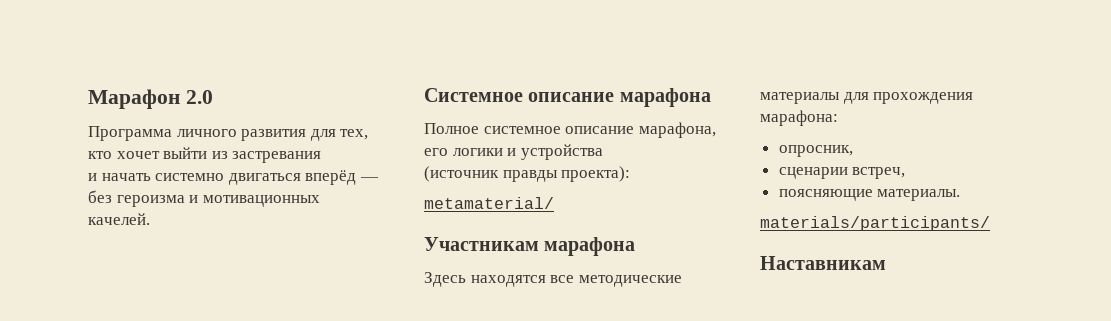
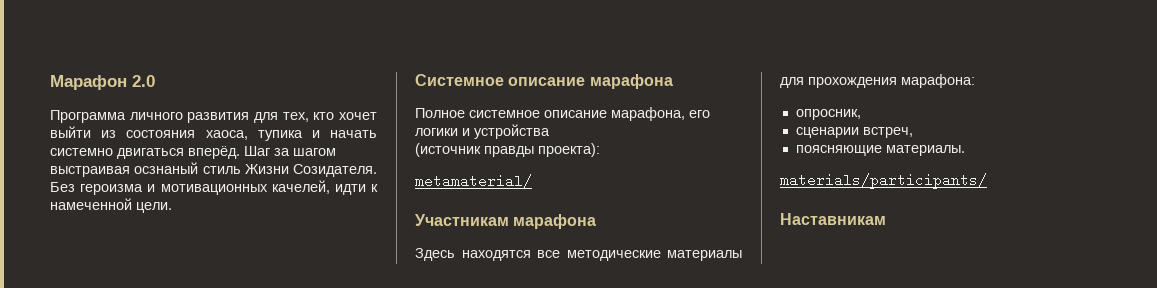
- Программа личного развития для тех, кто хочет выйти из застревания
- и начать системно двигаться вперёд — без героизма и мотивационных качелей.
+ Программа личного развития для тех, кто хочет выйти из состояния хаоса, тупика и начать системно двигаться вперёд. Шаг за шагом выстраивая осзнаный стиль Жизни Созидателя. Без героизма и мотивационных качелей, идти к намеченной цели.

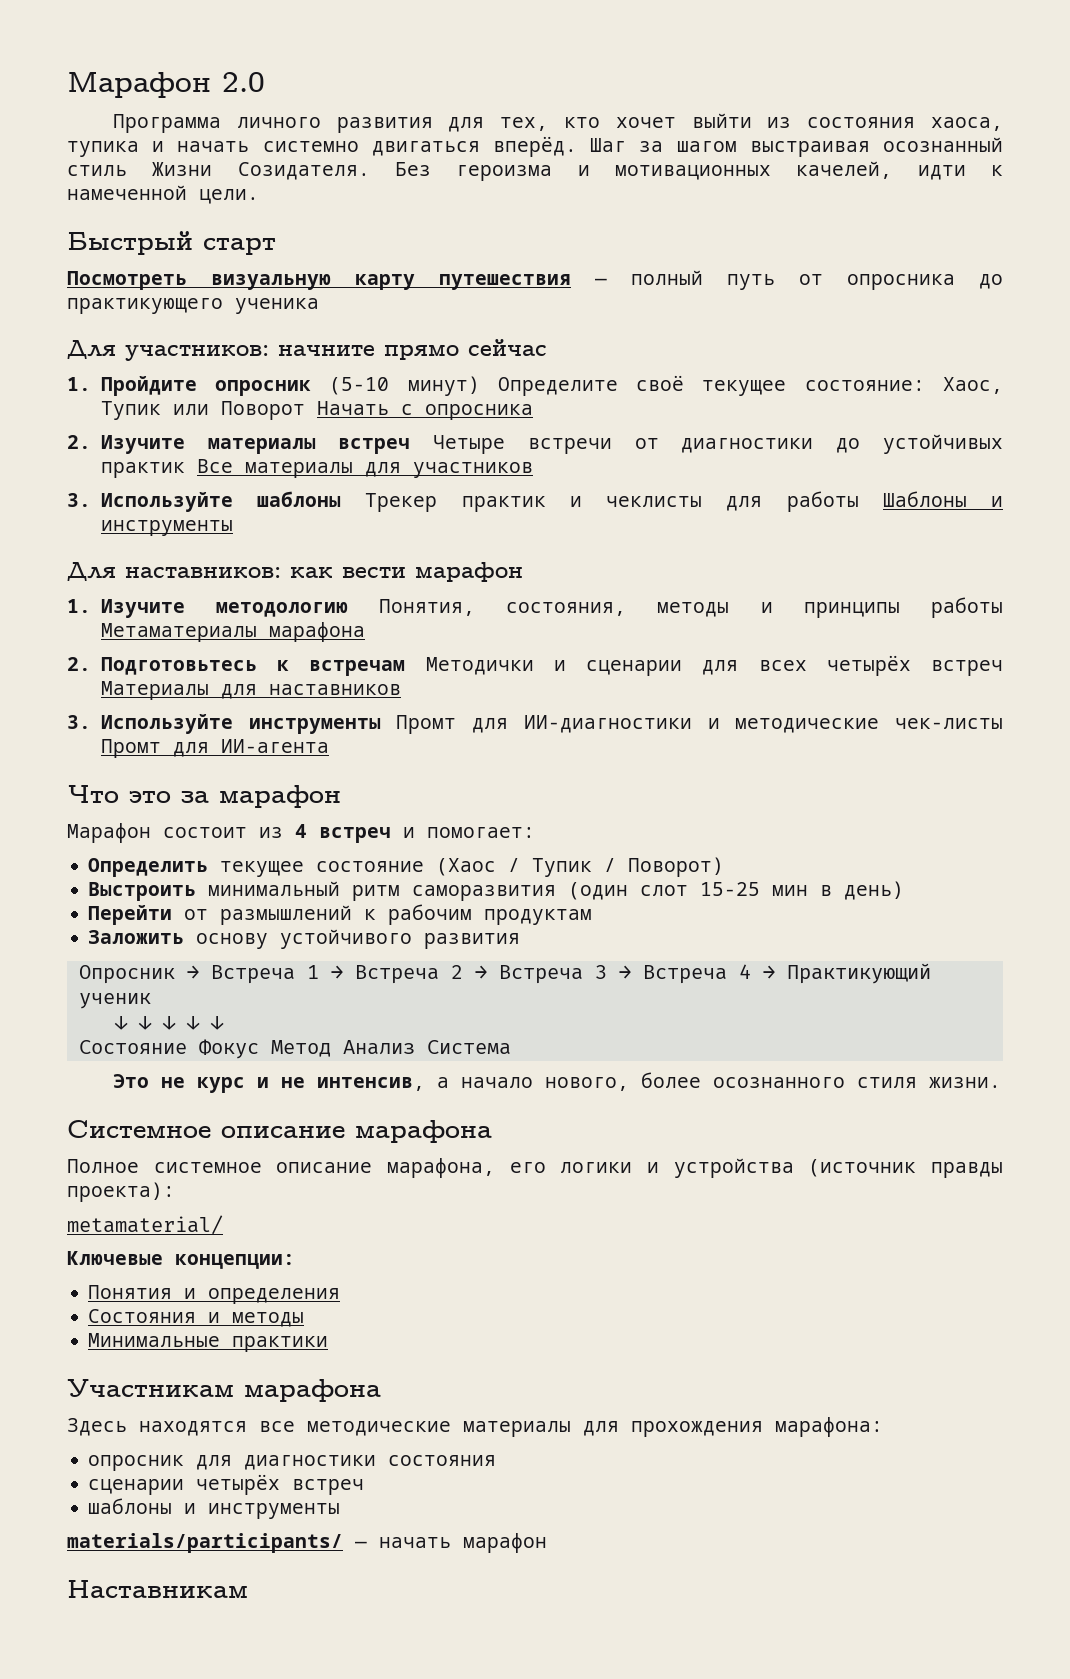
- Шаг за шагом выстраивая осзнаный стиль Жизни Созидателя.
+ Шаг за шагом выстраивая осознанный стиль Жизни Созидателя.
+ Быстрый старт
+ Посмотреть визуальную карту путешествия — полный путь от опросника до практикующего ученика
+ Для участников: начните прямо сейчас
+ 1. Пройдите опросник (5-10 минут) Определите своё текущее состояние: Хаос, Тупик или Поворот Начать с опросника
+ 2. Изучите материалы встреч Четыре встречи от диагностики до устойчивых практик Все материалы для участников
+ 3. Используйте шаблоны Трекер практик и чеклисты для работы Шаблоны и инструменты
+ Для наставников: как вести марафон
+ 1. Изучите методологию Понятия, состояния, методы и принципы работы Метаматериалы марафона
+ 2. Подготовьтесь к встречам Методички и сценарии для всех четырёх встреч Материалы для наставников
+ 3. Используйте инструменты Промт для ИИ-диагностики и методические чек-листы Промт для ИИ-агента
+ Что это за марафон
+ Марафон состоит из 4 встреч и помогает:
+ Определить текущее состояние (Хаос / Тупик / Поворот)
+ Выстроить минимальный ритм саморазвития (один слот 15-25 мин в день)
+ Перейти от размышлений к рабочим продуктам
+ Заложить основу устойчивого развития
+ Опросник → Встреча 1 → Встреча 2 → Встреча 3 → Встреча 4 → Практикующий ученик
+ ↓ ↓ ↓ ↓ ↓
+ Состояние Фокус Метод Анализ Система
+ Это не курс и не интенсив, а начало нового, более осознанного стиля жизни.
- Полное системное описание марафона, его логики и устройства
- (источник правды проекта):
+ Полное системное описание марафона, его логики и устройства (источник правды проекта):
+ Ключевые концепции:
+ Понятия и определения
+ Состояния и методы
+ Минимальные практики
- опросник,
- сценарии встреч,
- поясняющие материалы.
- materials/participants/
+ опросник для диагностики состояния
+ сценарии четырёх встреч
+ шаблоны и инструменты
+ materials/participants/ — начать марафон

